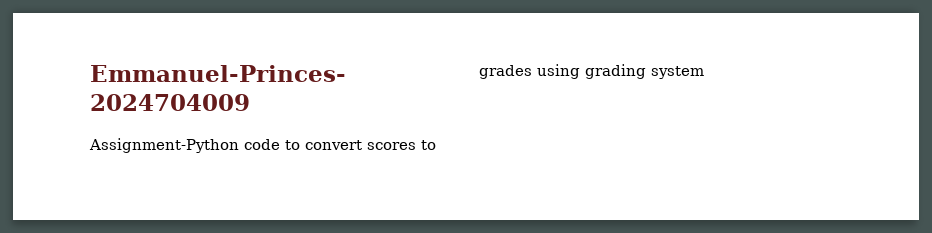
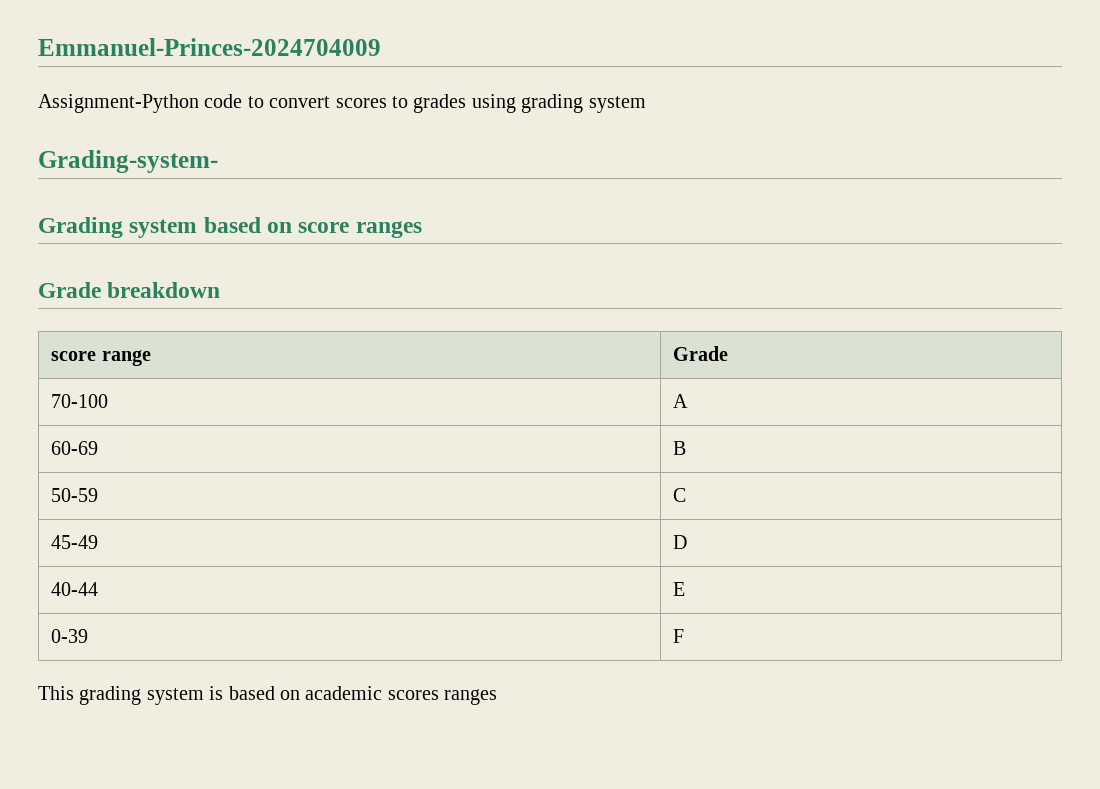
+ Grading-system-
+ Grading system based on score ranges
+ Grade breakdown
+ score range | Grade
+ 70-100 | A
+ 60-69 | B
+ 50-59 | C
+ 45-49 | D
+ 40-44 | E
+ 0-39 | F
+ This grading system is based on academic scores ranges

